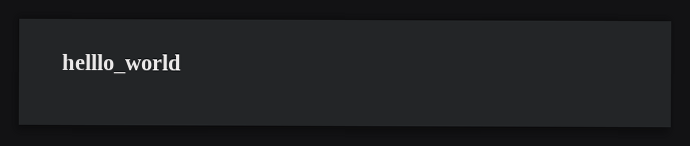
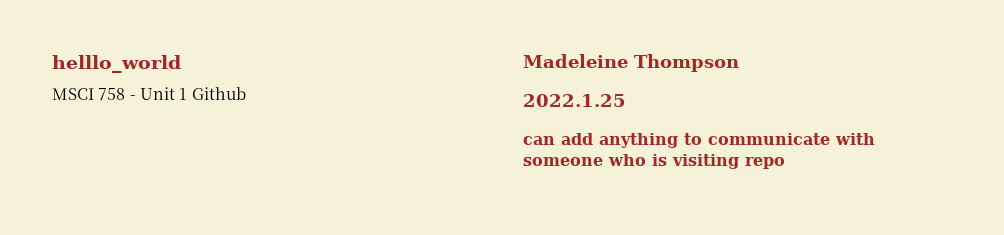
+ MSCI 758 - Unit 1 Github
+ Madeleine Thompson
+ 2022.1.25
+ can add anything to communicate with someone who is visiting repo

